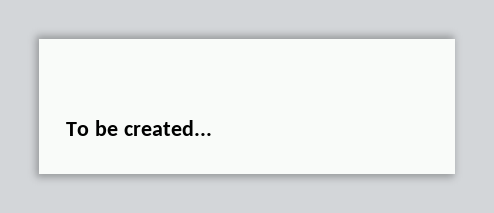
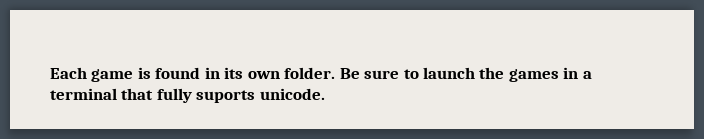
- To be created...
+ Each game is found in its own folder. Be sure to launch the games in a terminal that fully suports unicode.

